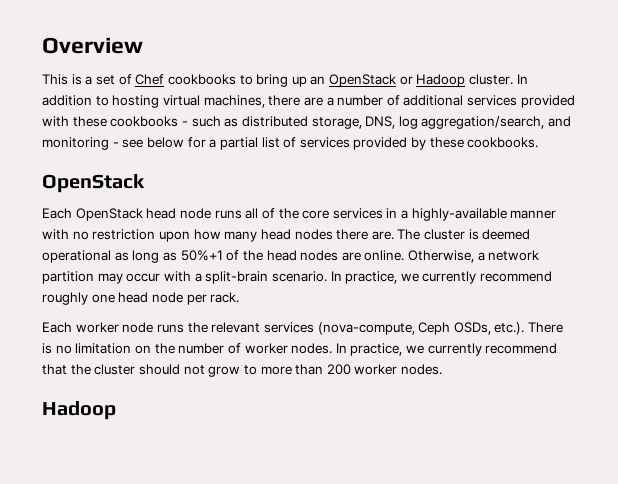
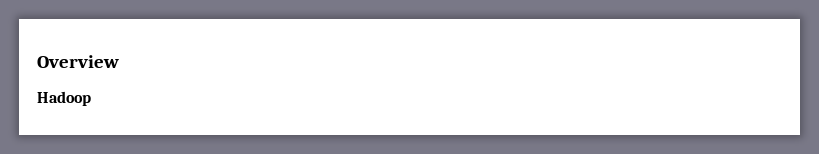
- This is a set of Chef cookbooks to bring up an OpenStack or Hadoop cluster. In addition to hosting virtual machines, there are a number of additional services provided with these cookbooks - such as distributed storage, DNS, log aggregation/search, and monitoring - see below for a partial list of services provided by these cookbooks.
- OpenStack
- Each OpenStack head node runs all of the core services in a highly-available manner with no restriction upon how many head nodes there are. The cluster is deemed operational as long as 50%+1 of the head nodes are online. Otherwise, a network partition may occur with a split-brain scenario. In practice, we currently recommend roughly one head node per rack.
- Each worker node runs the relevant services (nova-compute, Ceph OSDs, etc.). There is no limitation on the number of worker nodes. In practice, we currently recommend that the cluster should not grow to more than 200 worker nodes.

